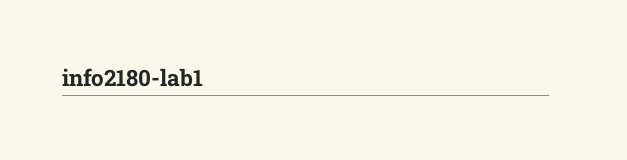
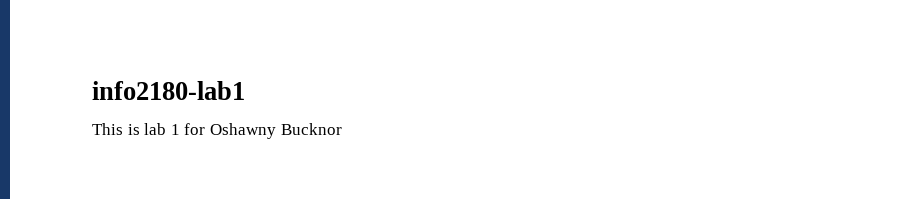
+ This is lab 1 for Oshawny Bucknor

